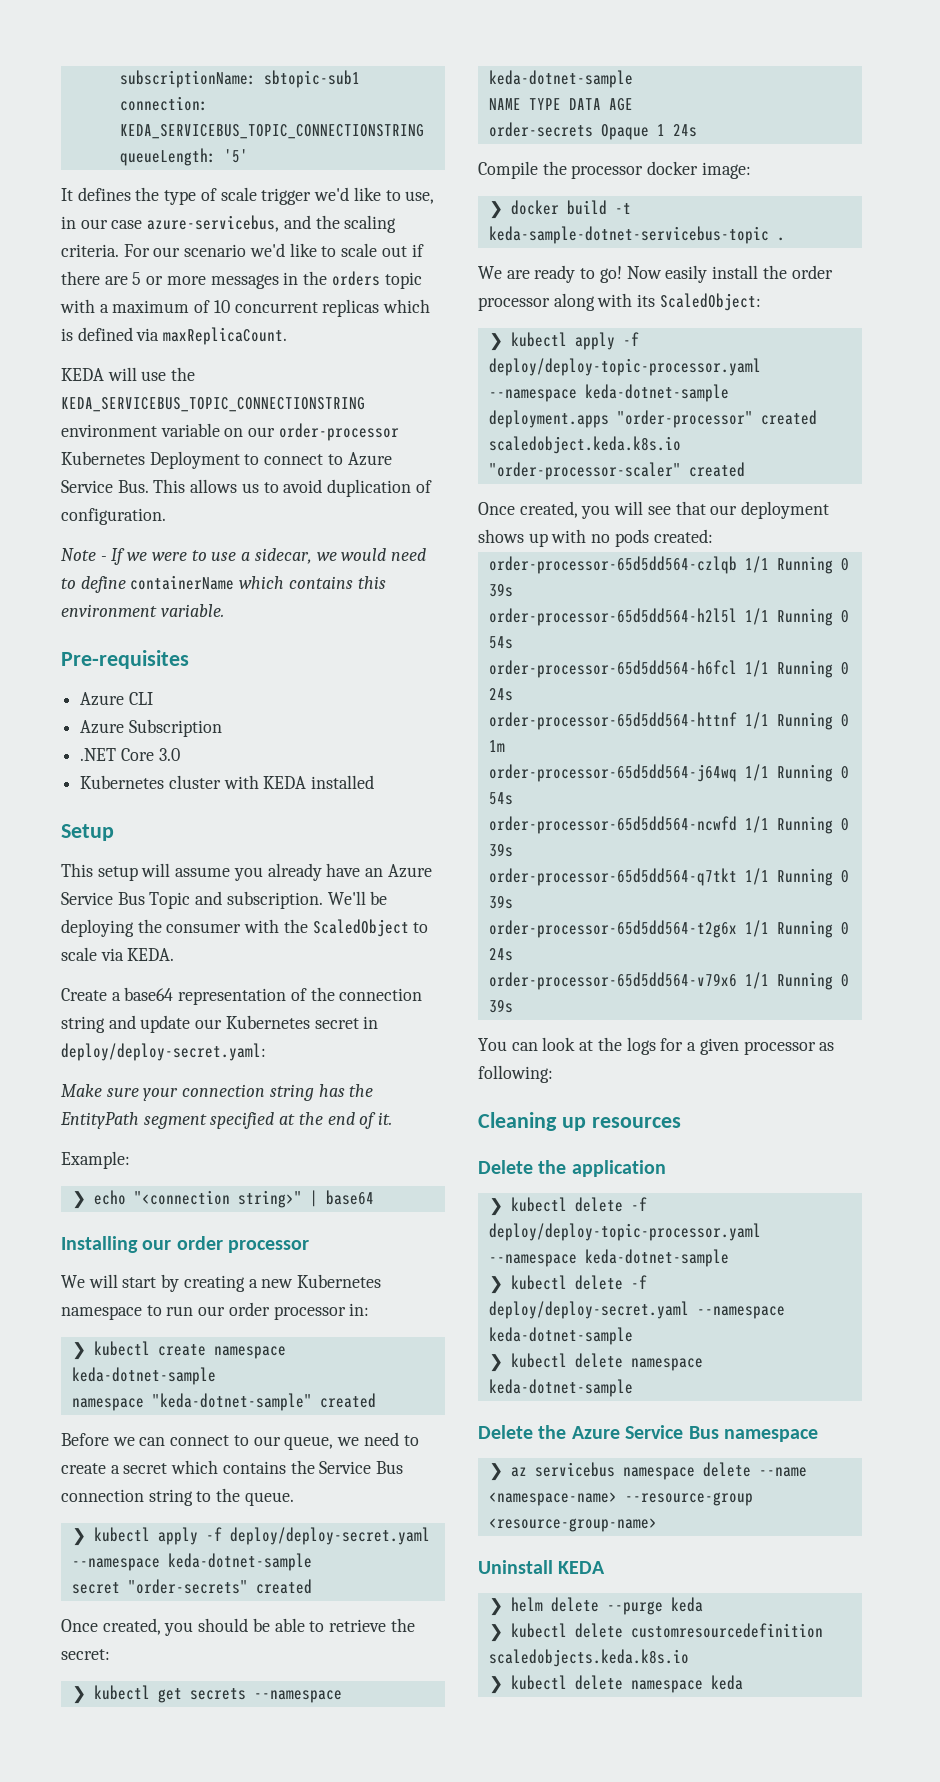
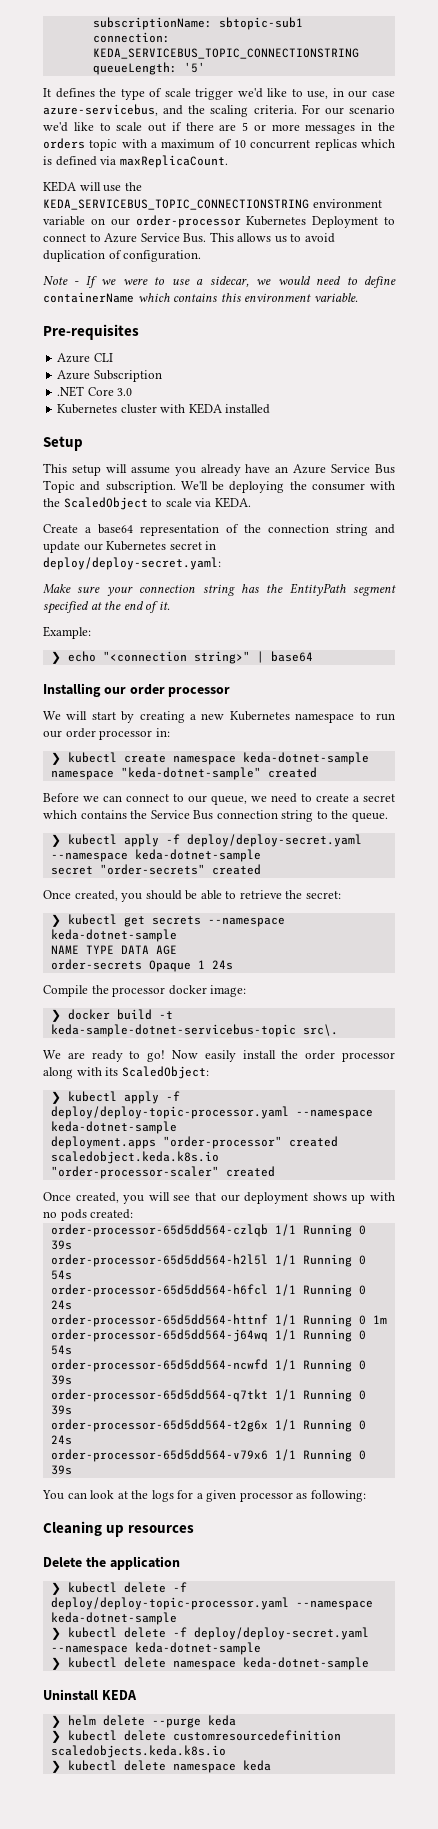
- ❯ docker build -t keda-sample-dotnet-servicebus-topic .
+ ❯ docker build -t keda-sample-dotnet-servicebus-topic src\.
- Delete the Azure Service Bus namespace
- ❯ az servicebus namespace delete --name <namespace-name> --resource-group <resource-group-name>

